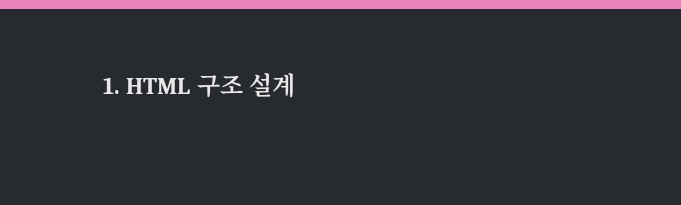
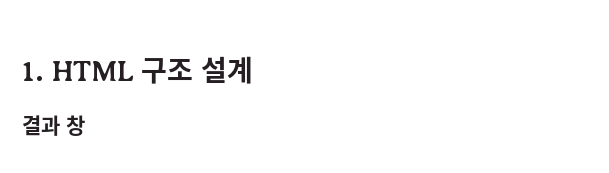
+ 결과 창

